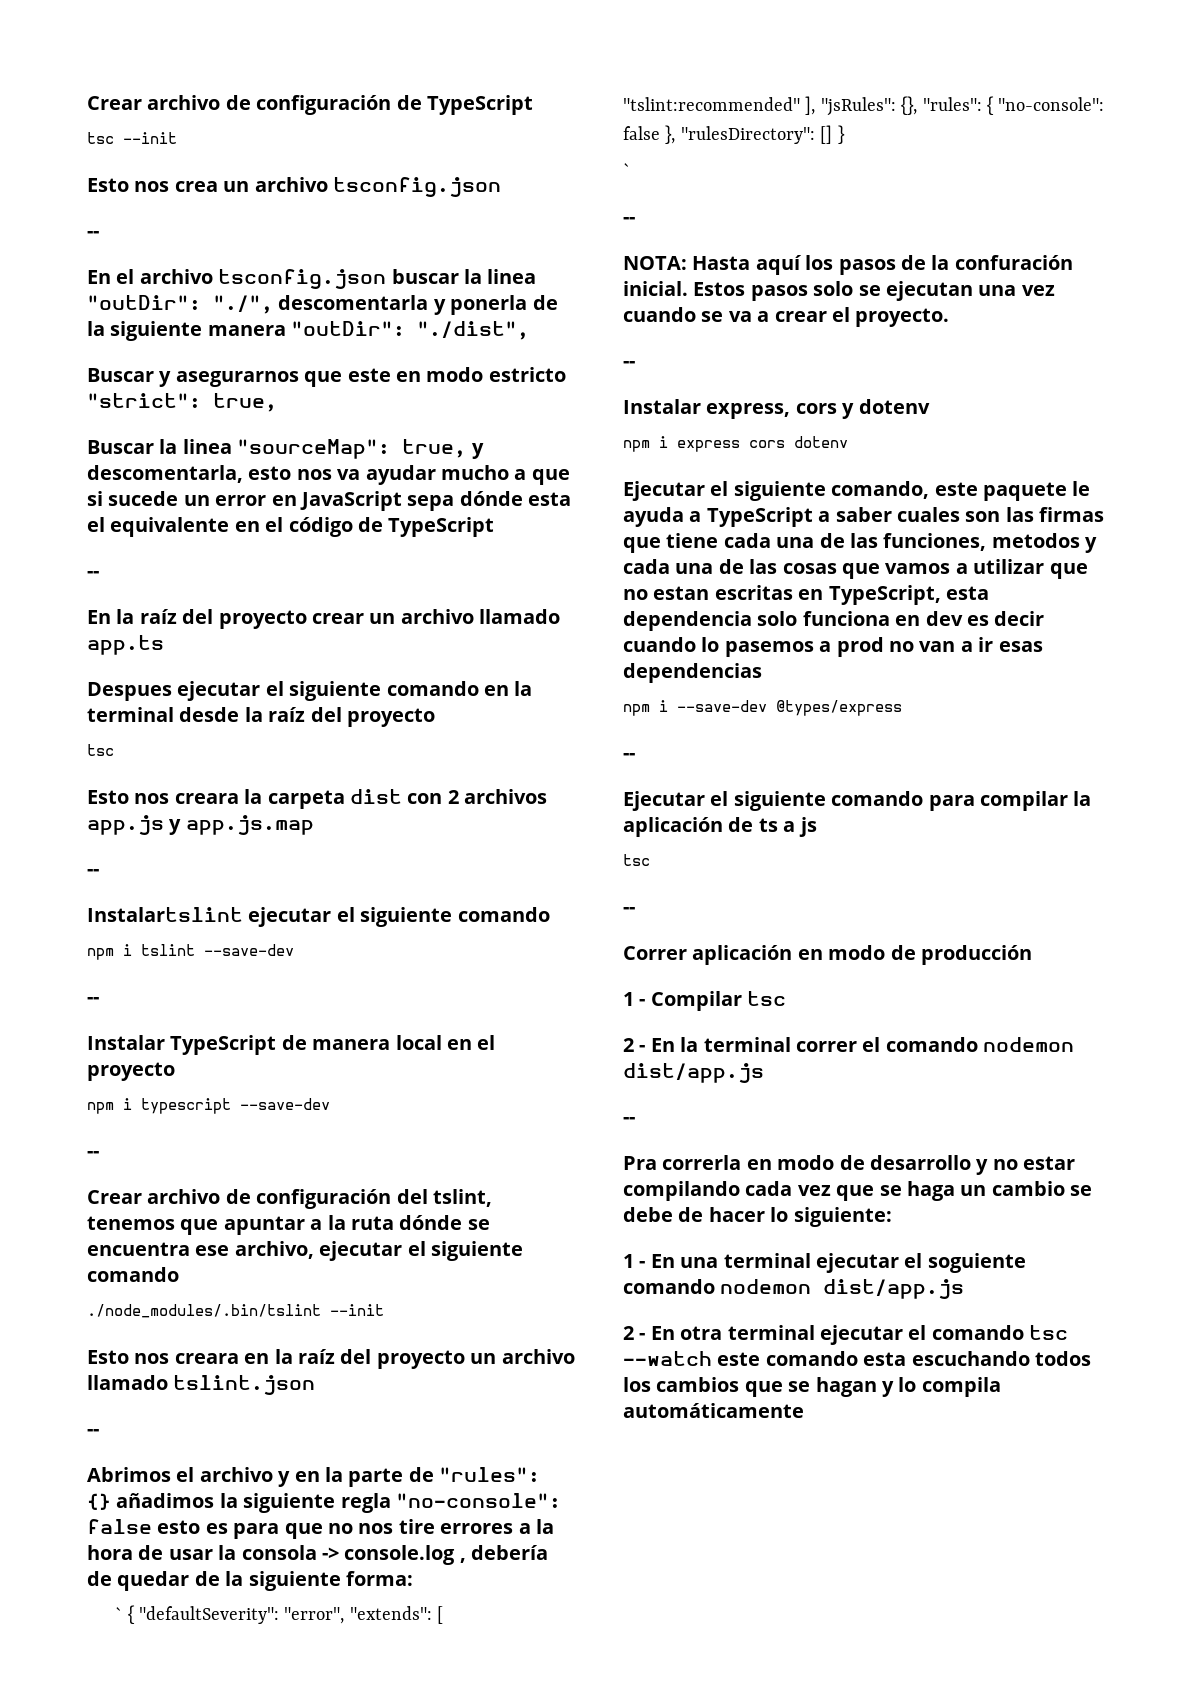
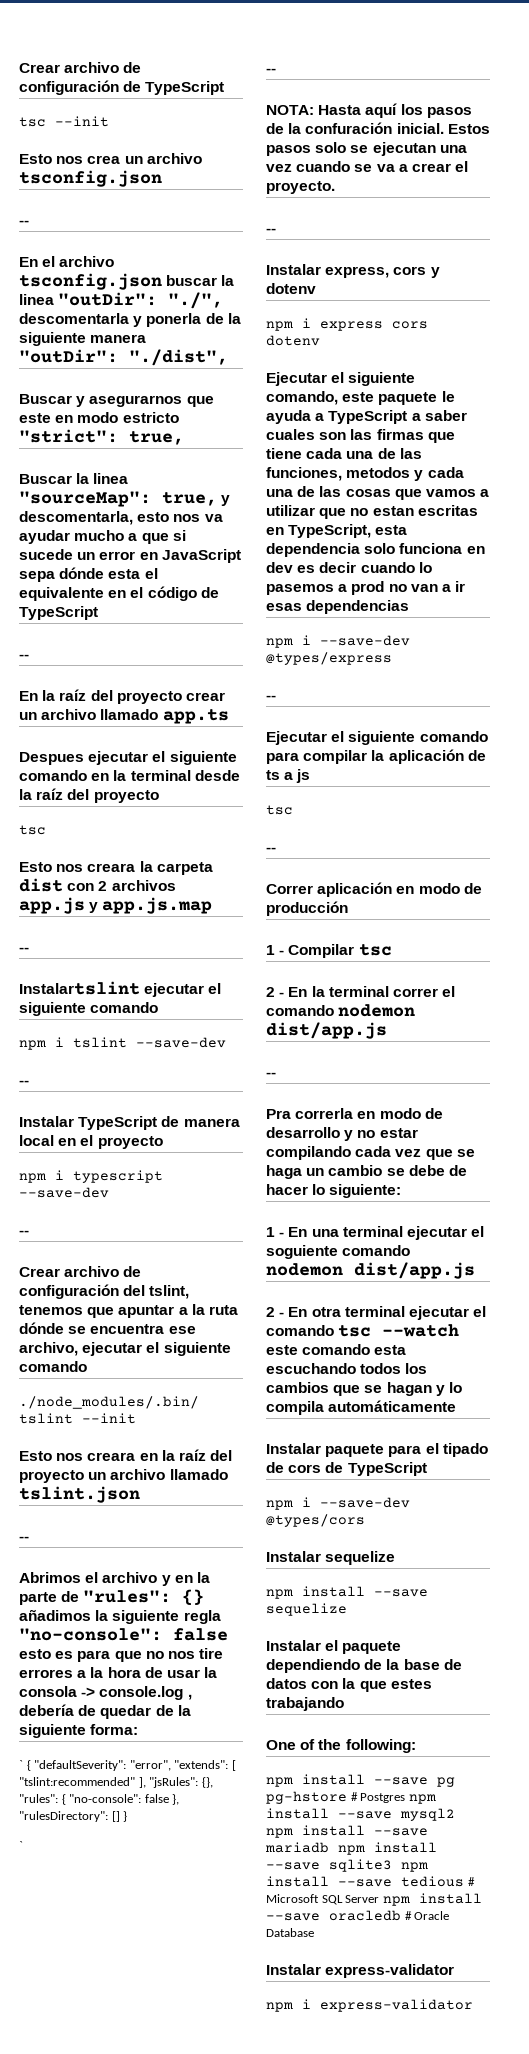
+ Instalar paquete para el tipado de cors de TypeScript
+ npm i --save-dev @types/cors
+ Instalar sequelize
+ npm install --save sequelize
+ Instalar el paquete dependiendo de la base de datos con la que estes trabajando
+ One of the following:
+ npm install --save pg pg-hstore # Postgres npm install --save mysql2 npm install --save mariadb npm install --save sqlite3 npm install --save tedious # Microsoft SQL Server npm install --save oracledb # Oracle Database
+ Instalar express-validator
+ npm i express-validator

